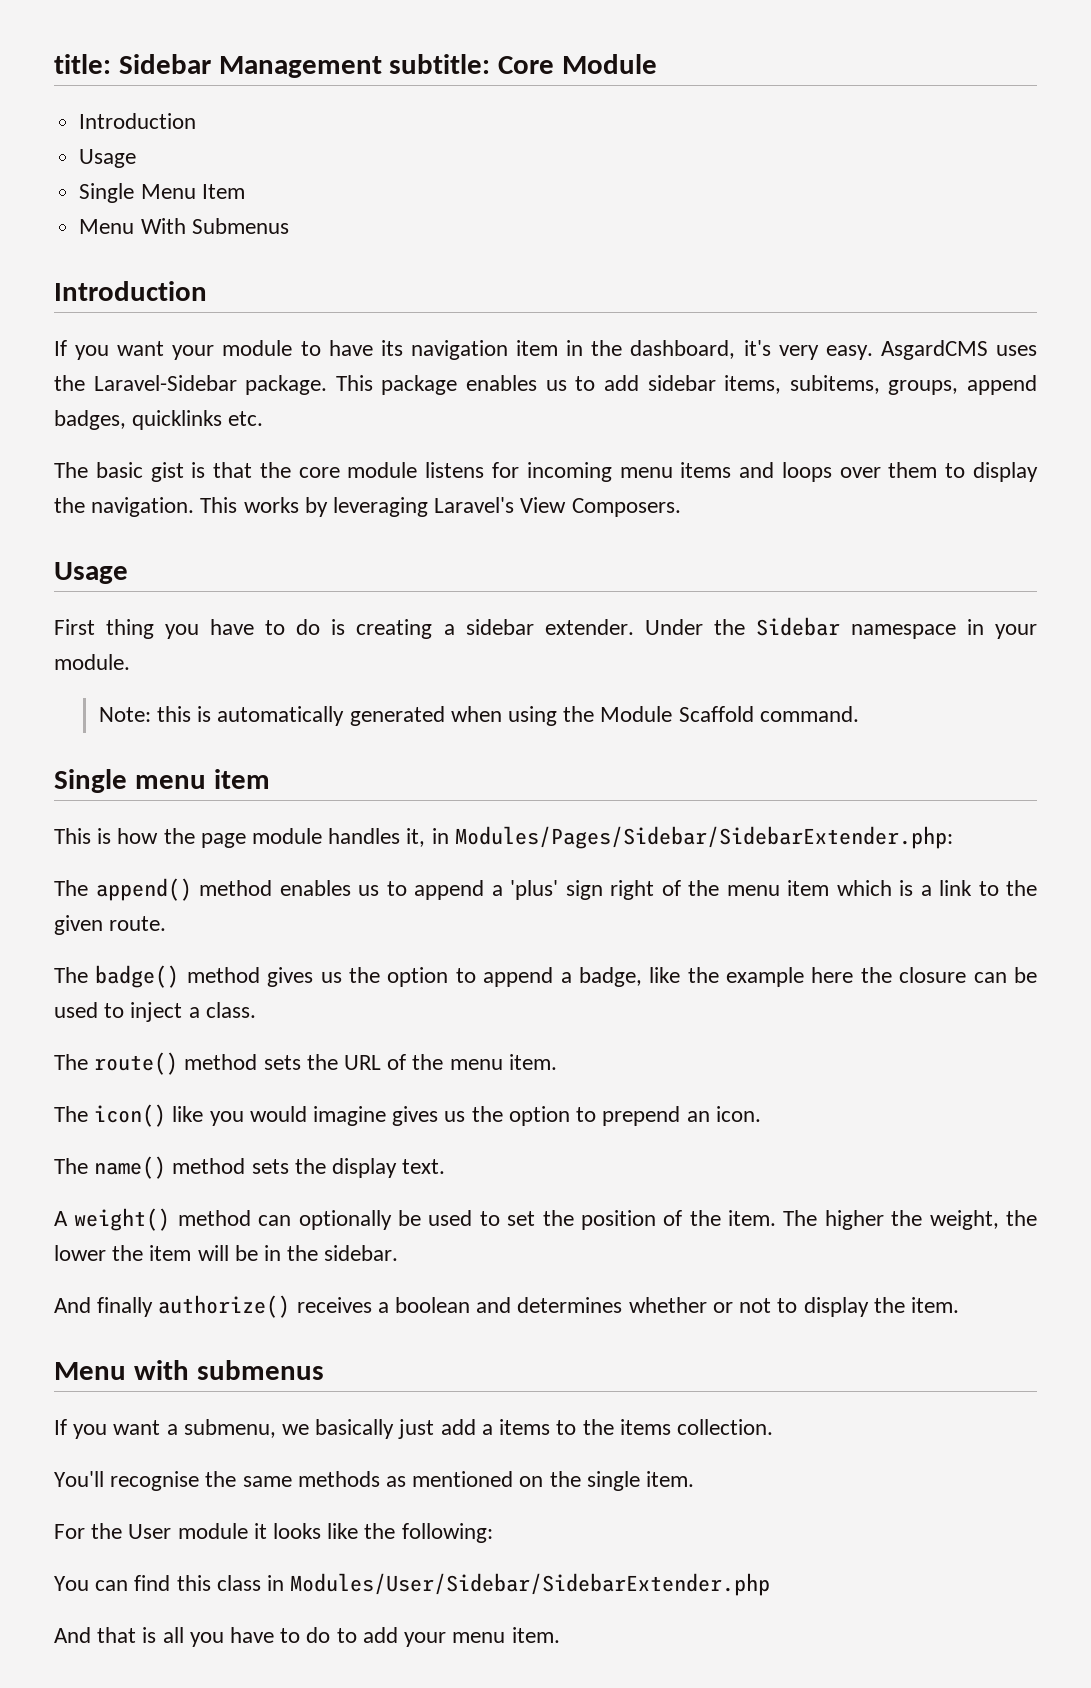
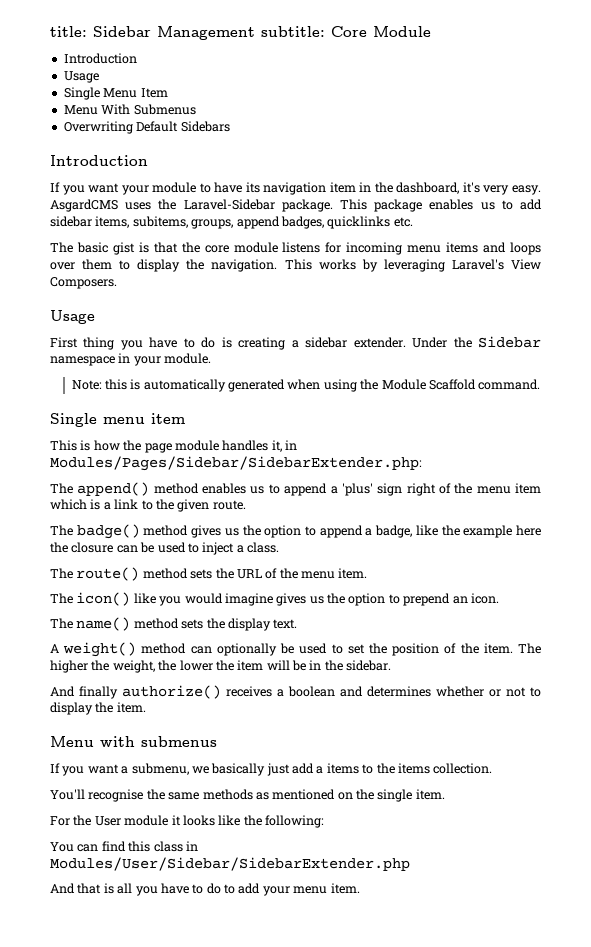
+ Overwriting Default Sidebars

